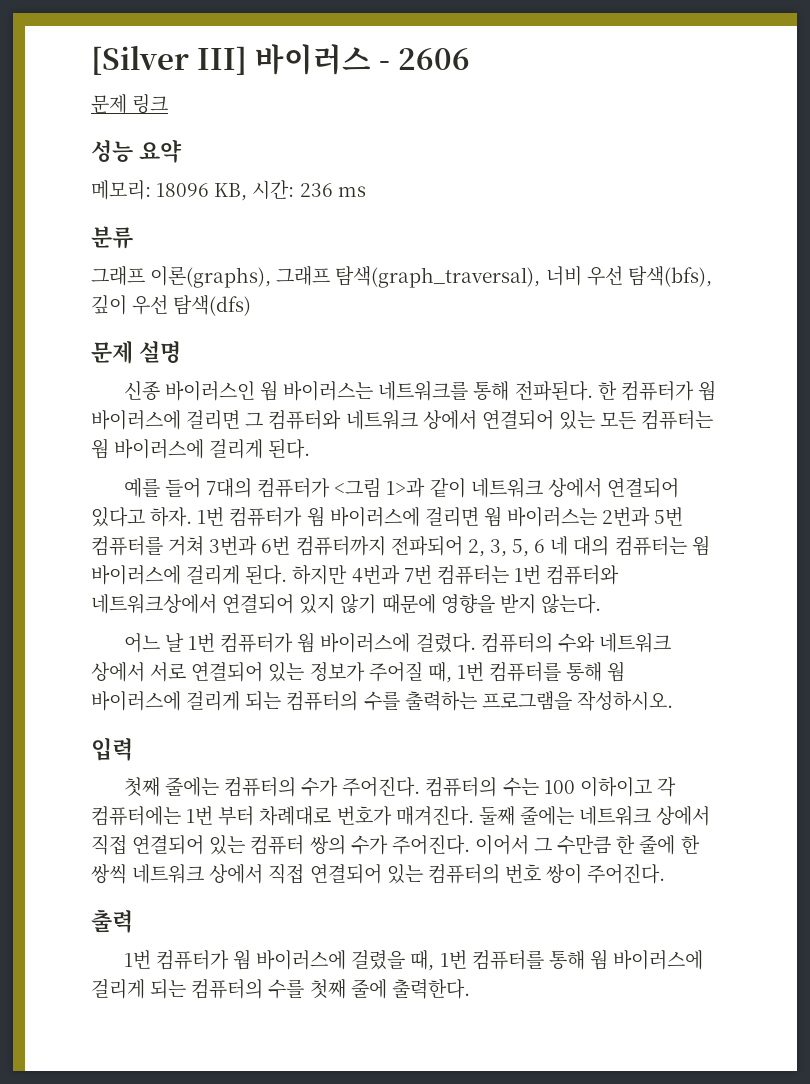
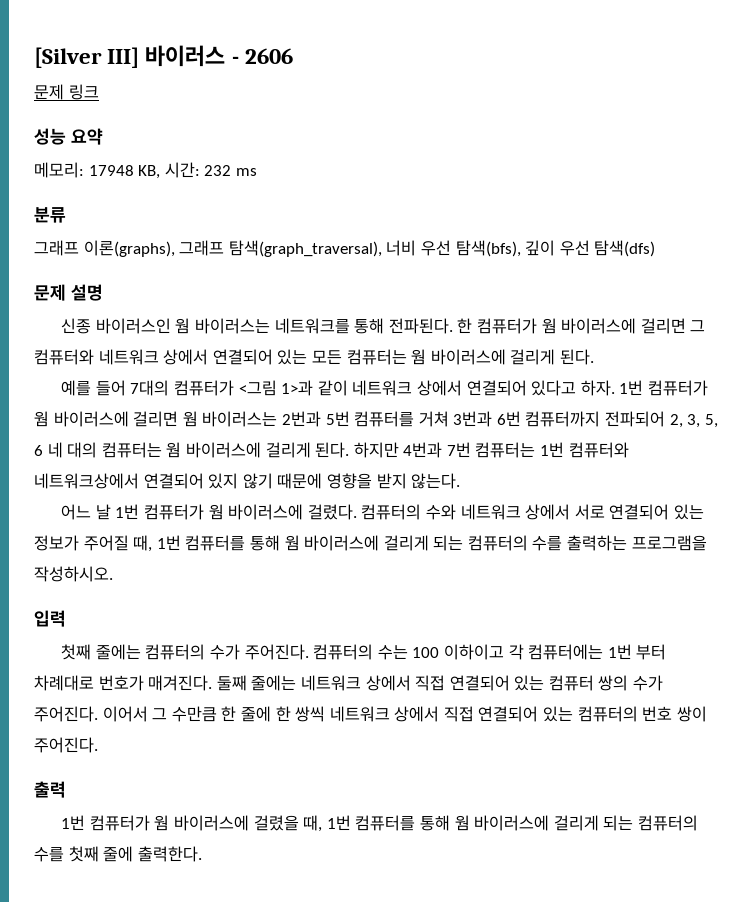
- 메모리: 18096 KB, 시간: 236 ms
+ 메모리: 17948 KB, 시간: 232 ms

